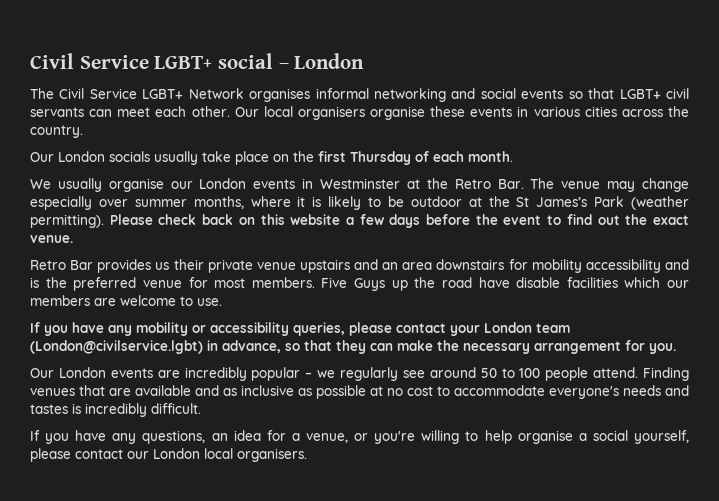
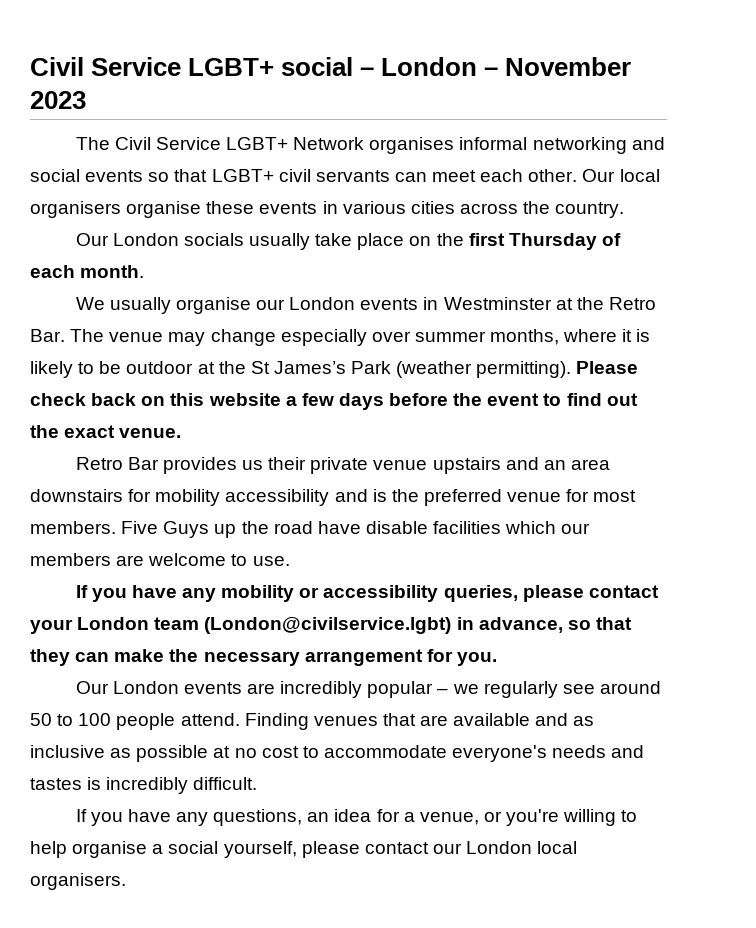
- Civil Service LGBT+ social – London
+ Civil Service LGBT+ social – London – November 2023

